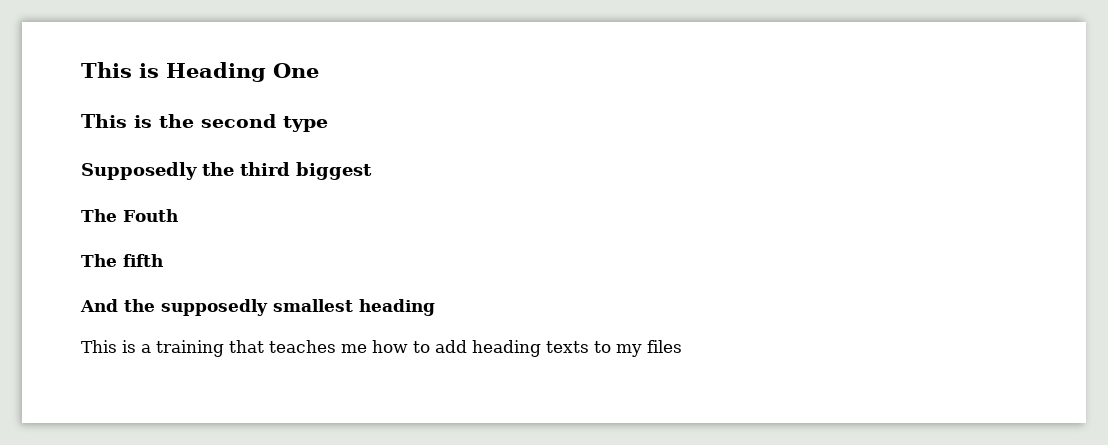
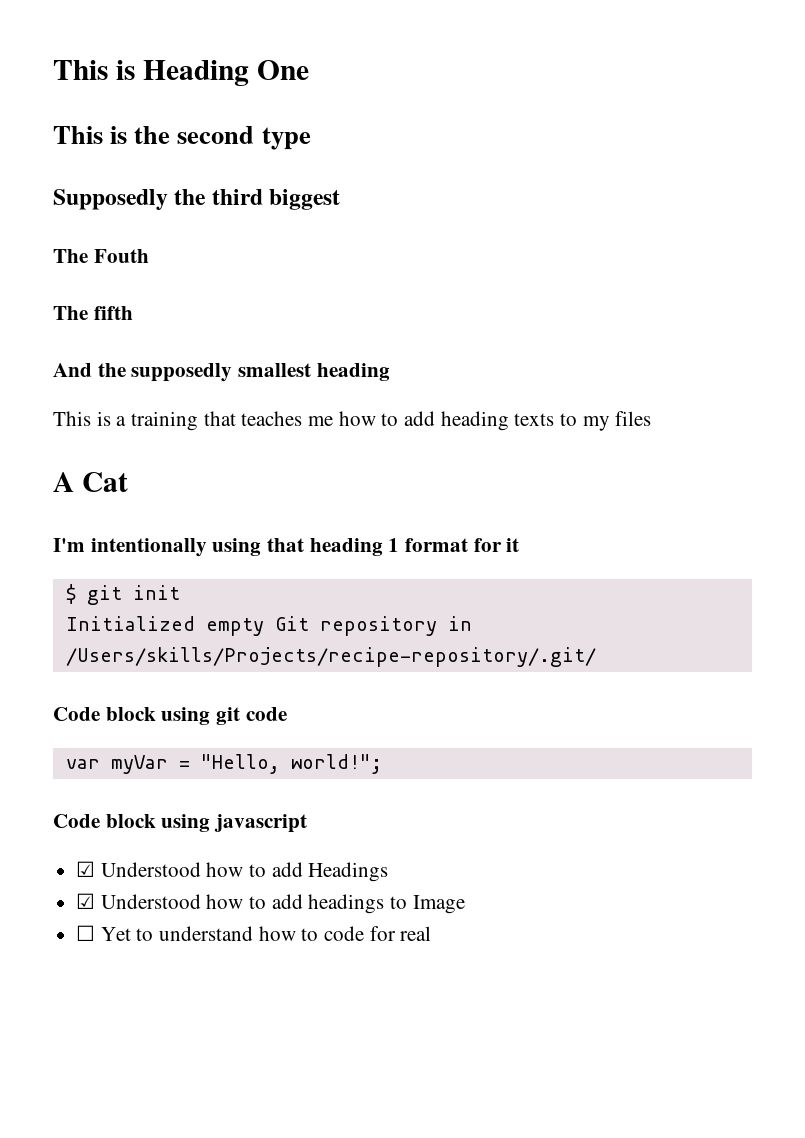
+ A Cat
+ I'm intentionally using that heading 1 format for it
+ $ git init
+ Initialized empty Git repository in /Users/skills/Projects/recipe-repository/.git/
+ Code block using git code
+ var myVar = "Hello, world!";
+ Code block using javascript
+ ☑ Understood how to add Headings
+ ☑ Understood how to add headings to Image
+ ☐ Yet to understand how to code for real

